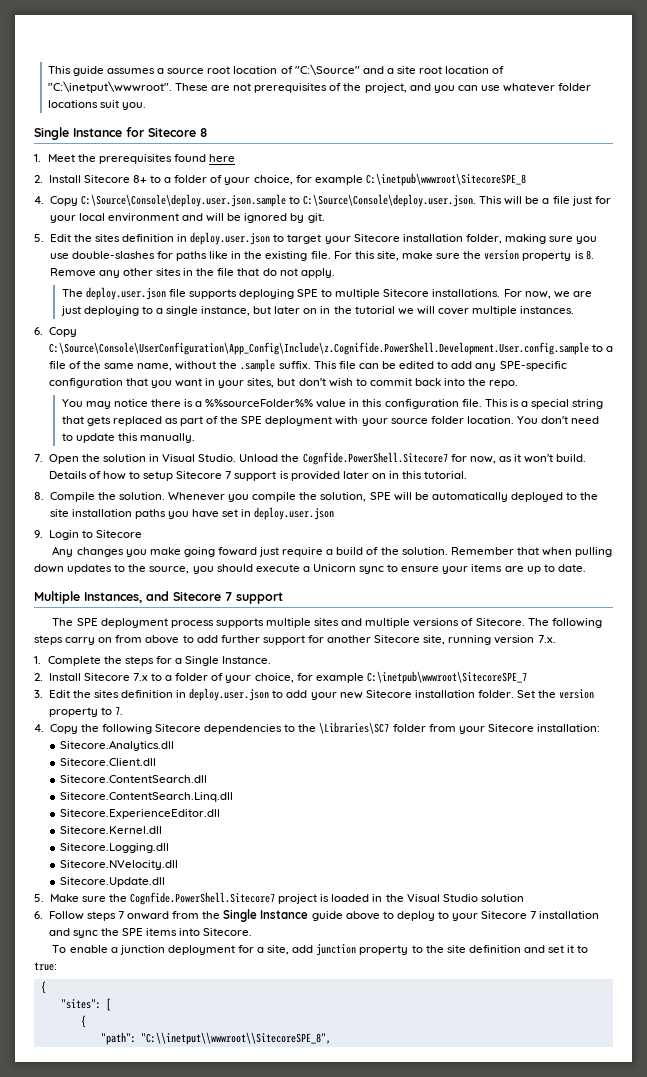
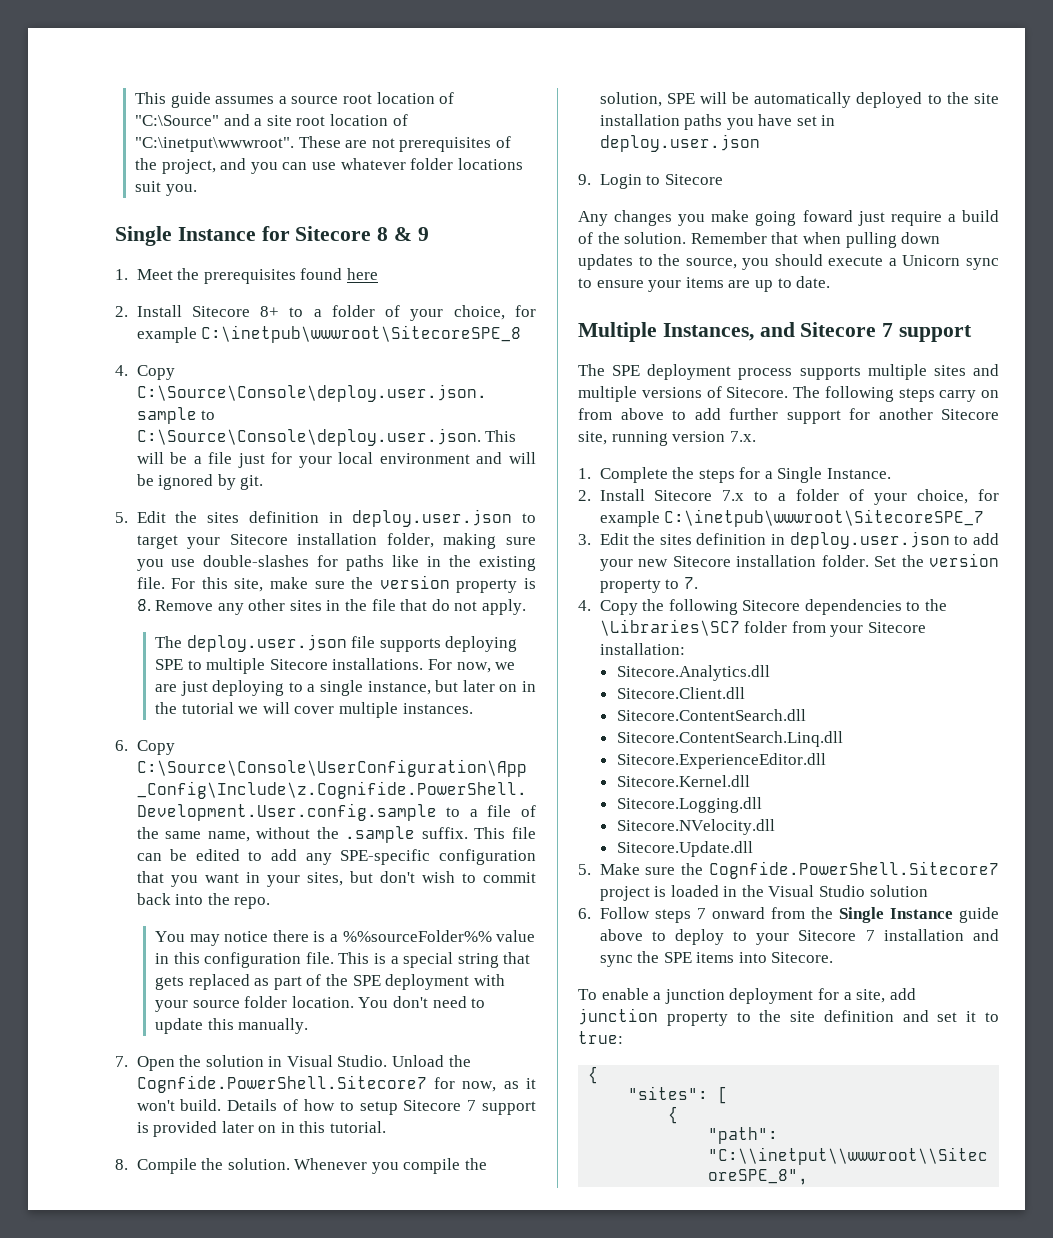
- Single Instance for Sitecore 8
+ Single Instance for Sitecore 8 & 9

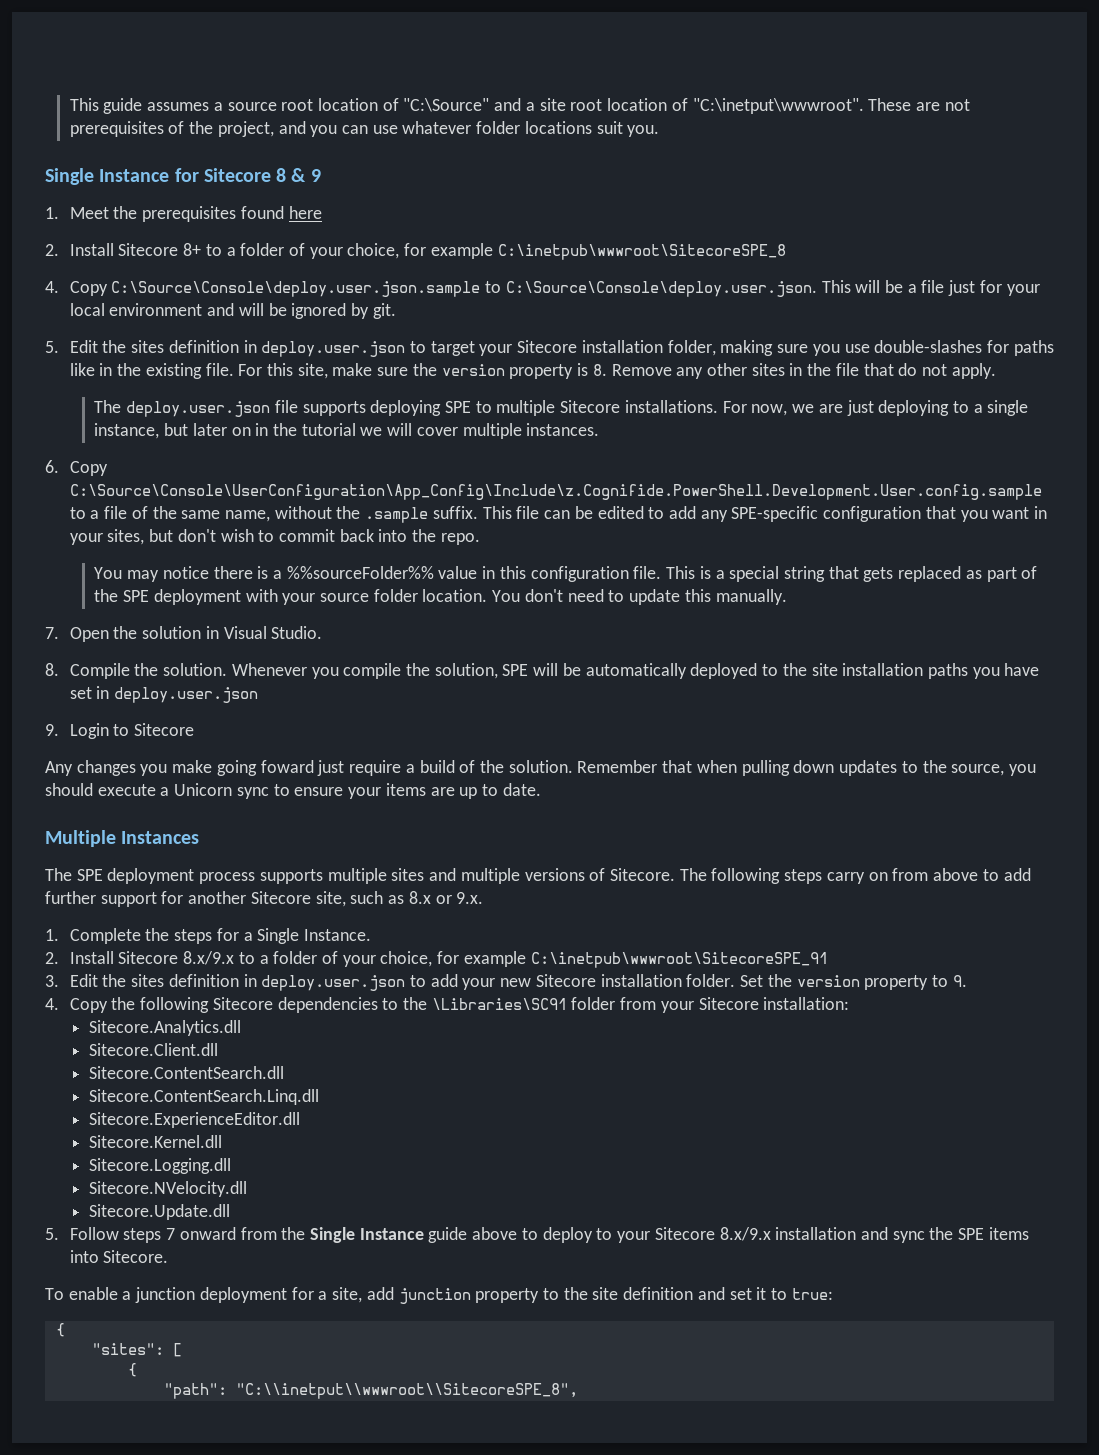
- Unload the Cognfide.PowerShell.Sitecore7 for now, as it won't build. Details of how to setup Sitecore 7 support is provided later on in this tutorial.
- Multiple Instances, and Sitecore 7 support
+ Multiple Instances
- The following steps carry on from above to add further support for another Sitecore site, running version 7.x.
+ The following steps carry on from above to add further support for another Sitecore site, such as 8.x or 9.x.
- 2. Install Sitecore 7.x to a folder of your choice, for example C:\inetpub\wwwroot\SitecoreSPE_7
+ 2. Install Sitecore 8.x/9.x to a folder of your choice, for example C:\inetpub\wwwroot\SitecoreSPE_91
- Set the version property to 7.
+ Set the version property to 9.
- 4. Copy the following Sitecore dependencies to the \Libraries\SC7 folder from your Sitecore installation:
+ 4. Copy the following Sitecore dependencies to the \Libraries\SC91 folder from your Sitecore installation:
- 5. Make sure the Cognfide.PowerShell.Sitecore7 project is loaded in the Visual Studio solution
- 6. Follow steps 7 onward from the Single Instance guide above to deploy to your Sitecore 7 installation and sync the SPE items into Sitecore.
+ 5. Follow steps 7 onward from the Single Instance guide above to deploy to your Sitecore 8.x/9.x installation and sync the SPE items into Sitecore.

